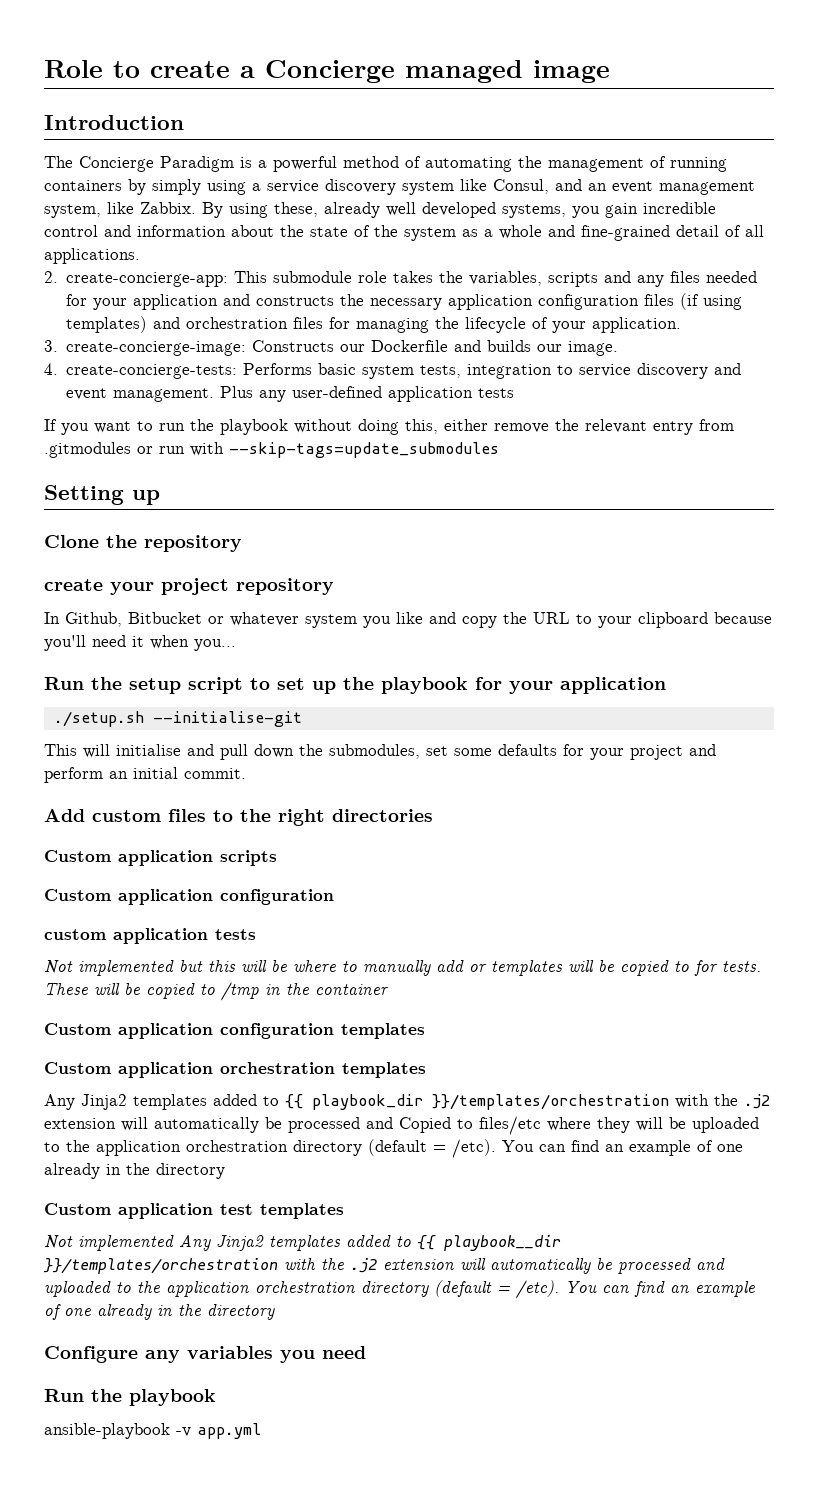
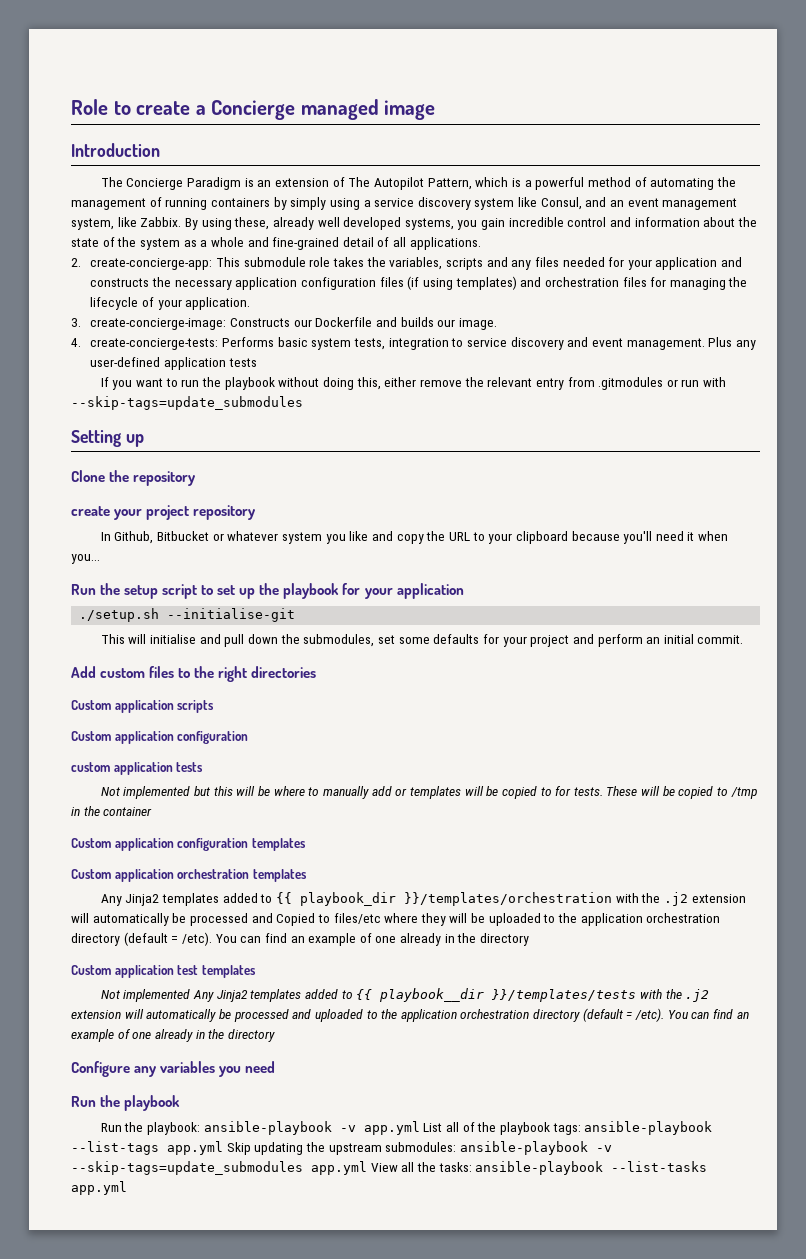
- The Concierge Paradigm is a powerful method of automating the management of running containers by simply using a service discovery system like Consul, and an event management system, like Zabbix.
+ The Concierge Paradigm is an extension of The Autopilot Pattern, which is a powerful method of automating the management of running containers by simply using a service discovery system like Consul, and an event management system, like Zabbix.
- Not implemented Any Jinja2 templates added to {{ playbook__dir }}/templates/orchestration with the .j2 extension will automatically be processed and uploaded to the application orchestration directory (default = /etc).
+ Not implemented Any Jinja2 templates added to {{ playbook__dir }}/templates/tests with the .j2 extension will automatically be processed and uploaded to the application orchestration directory (default = /etc).
- ansible-playbook -v app.yml
+ Run the playbook: ansible-playbook -v app.yml List all of the playbook tags: ansible-playbook --list-tags app.yml Skip updating the upstream submodules: ansible-playbook -v --skip-tags=update_submodules app.yml View all the tasks: ansible-playbook --list-tasks app.yml

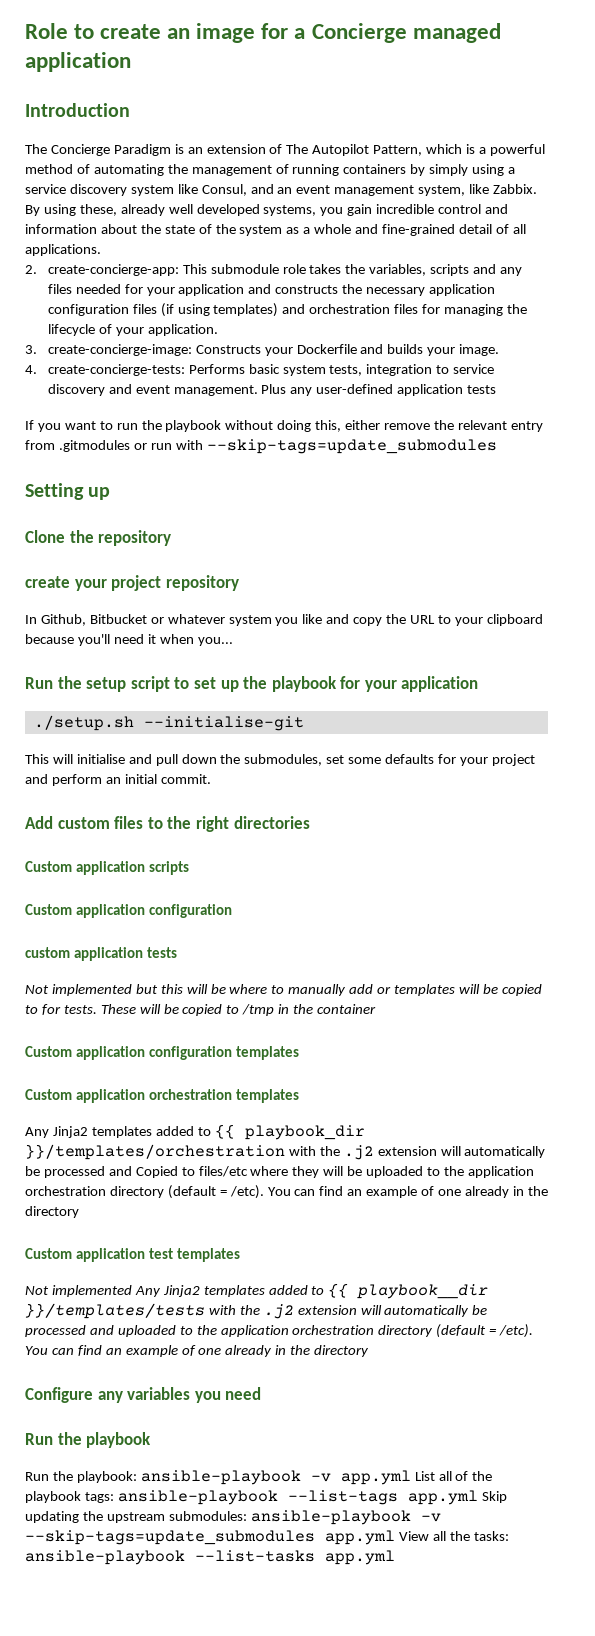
- Role to create a Concierge managed image
+ Role to create an image for a Concierge managed application
- 3. create-concierge-image: Constructs our Dockerfile and builds our image.
+ 3. create-concierge-image: Constructs your Dockerfile and builds your image.

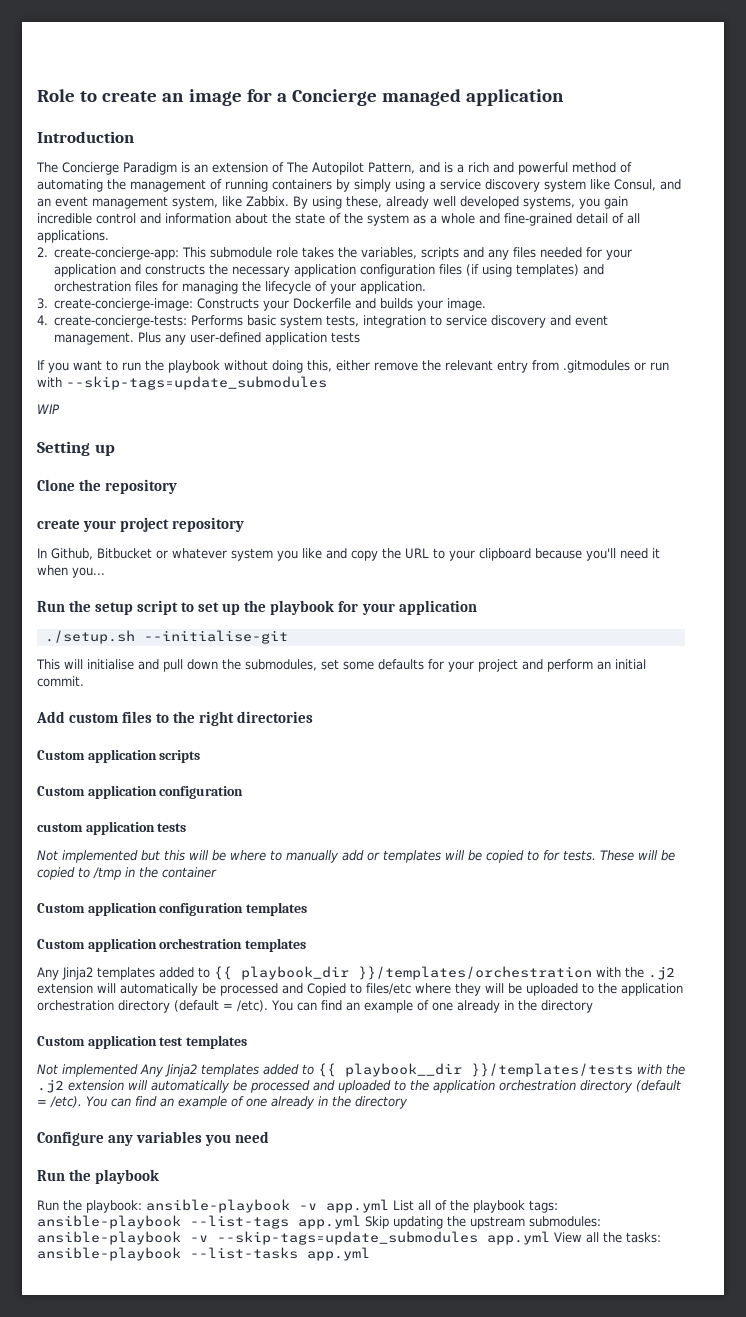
- The Concierge Paradigm is an extension of The Autopilot Pattern, which is a powerful method of automating the management of running containers by simply using a service discovery system like Consul, and an event management system, like Zabbix.
+ The Concierge Paradigm is an extension of The Autopilot Pattern, and is a rich and powerful method of automating the management of running containers by simply using a service discovery system like Consul, and an event management system, like Zabbix.
+ WIP

